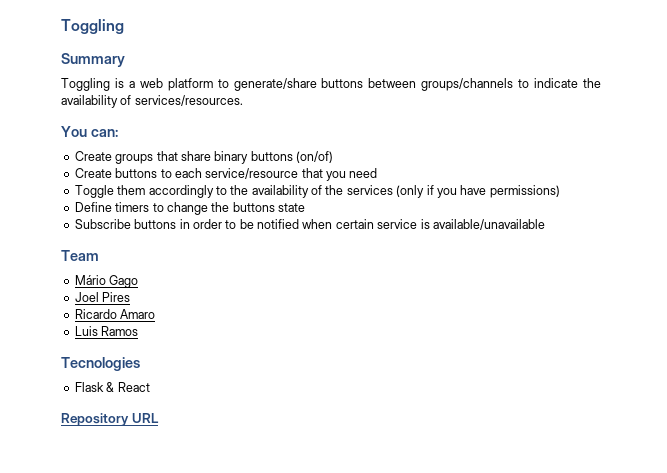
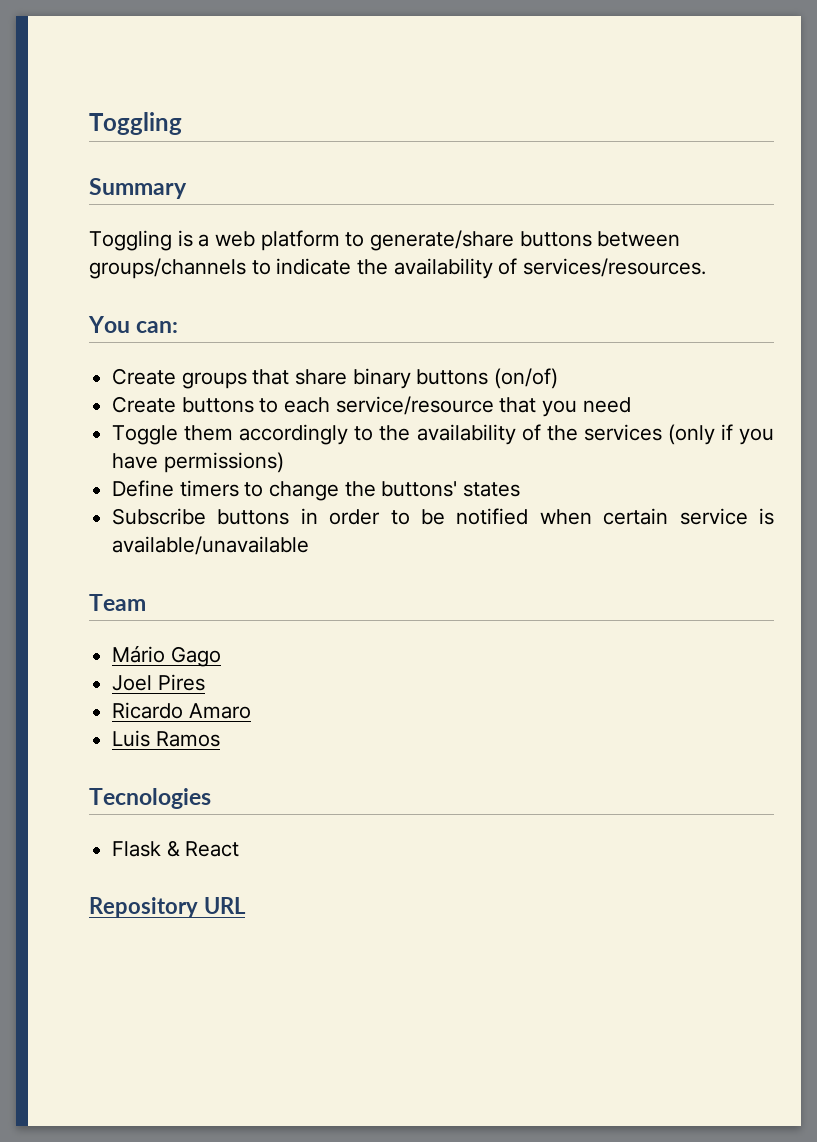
- Define timers to change the buttons state
+ Define timers to change the buttons' states

